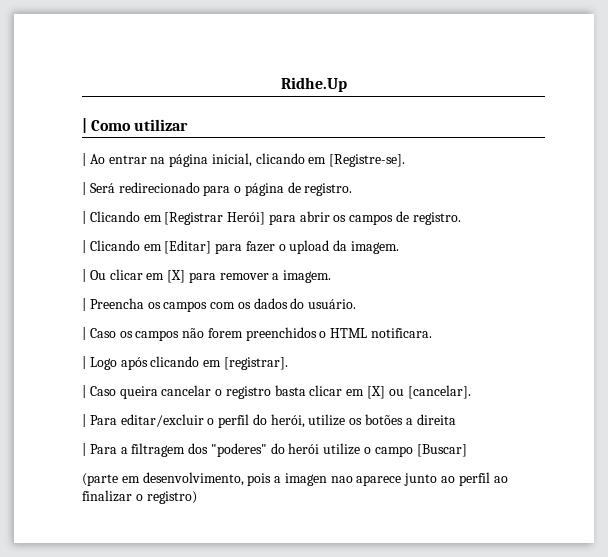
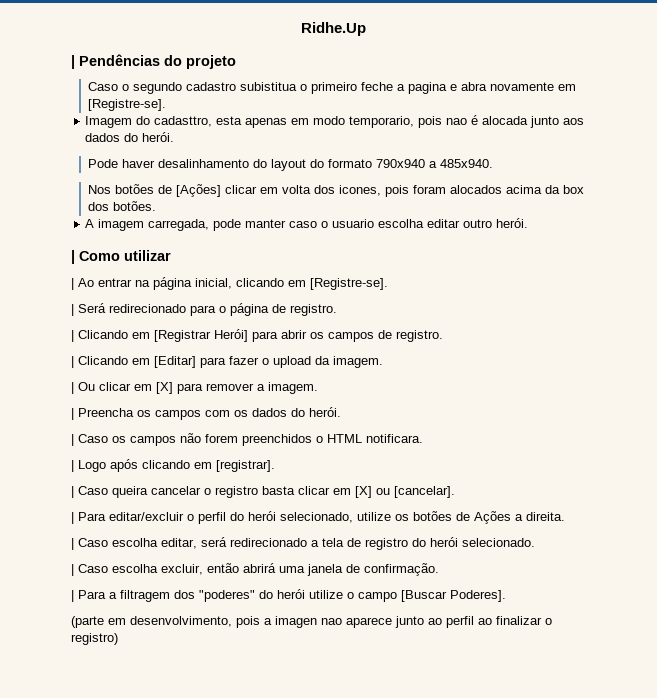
+ | Pendências do projeto
+ Caso o segundo cadastro subistitua o primeiro feche a pagina e abra novamente em [Registre-se].
+ Imagem do cadasttro, esta apenas em modo temporario, pois nao é alocada junto aos dados do herói.
+ Pode haver desalinhamento do layout do formato 790x940 a 485x940.
+ Nos botões de [Ações] clicar em volta dos icones, pois foram alocados acima da box dos botões.
+ A imagem carregada, pode manter caso o usuario escolha editar outro herói.
- | Preencha os campos com os dados do usuário.
+ | Preencha os campos com os dados do herói.
- | Para editar/excluir o perfil do herói, utilize os botões a direita
+ | Para editar/excluir o perfil do herói selecionado, utilize os botões de Ações a direita.
+ | Caso escolha editar, será redirecionado a tela de registro do herói selecionado.
+ | Caso escolha excluir, então abrirá uma janela de confirmação.
- | Para a filtragem dos "poderes" do herói utilize o campo [Buscar]
+ | Para a filtragem dos "poderes" do herói utilize o campo [Buscar Poderes].

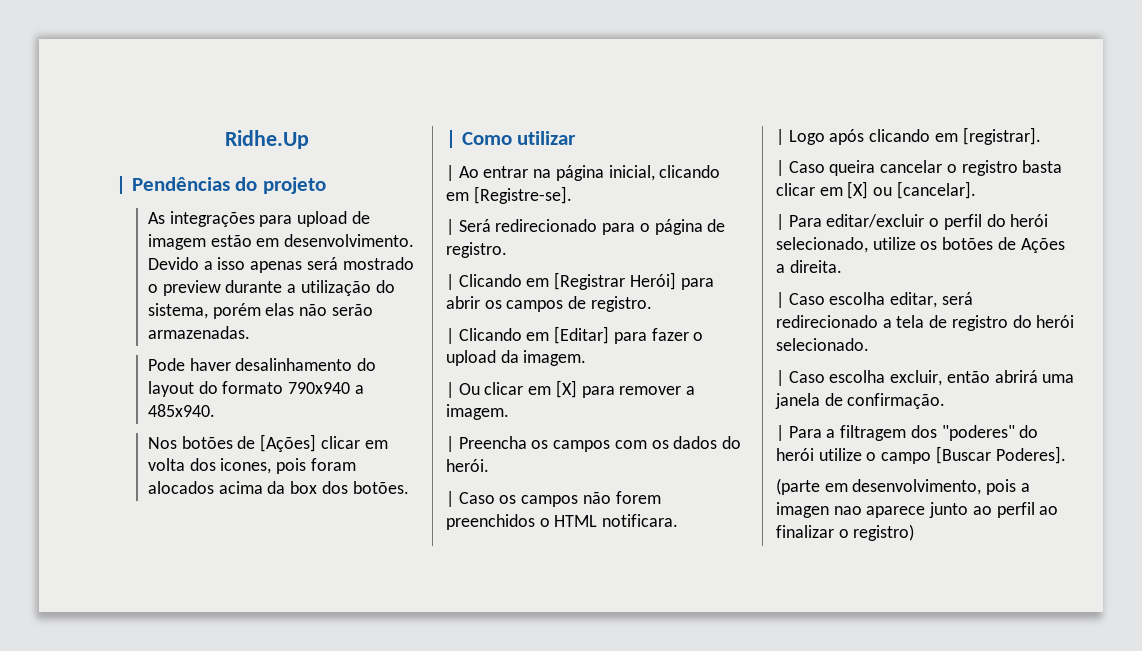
- Caso o segundo cadastro subistitua o primeiro feche a pagina e abra novamente em [Registre-se].
- Imagem do cadasttro, esta apenas em modo temporario, pois nao é alocada junto aos dados do herói.
+ As integrações para upload de imagem estão em desenvolvimento. Devido a isso apenas será mostrado o preview durante a utilização do sistema, porém elas não serão armazenadas.
- A imagem carregada, pode manter caso o usuario escolha editar outro herói.

